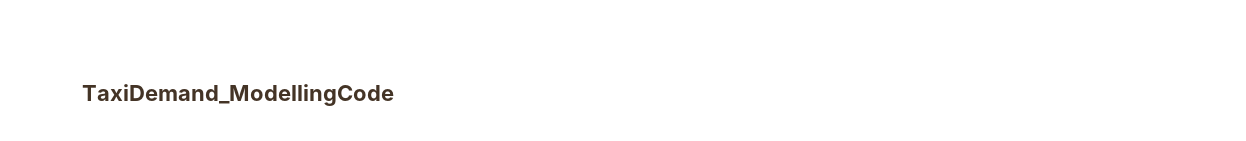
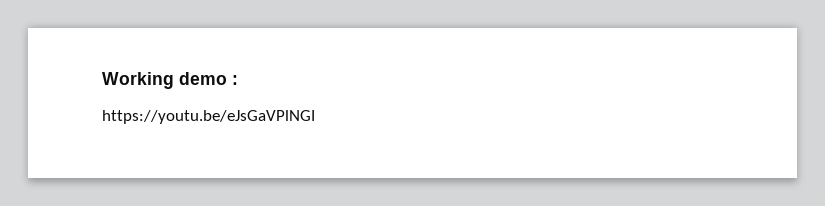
- TaxiDemand_ModellingCode
+ Working demo :
+ https://youtu.be/eJsGaVPlNGI

